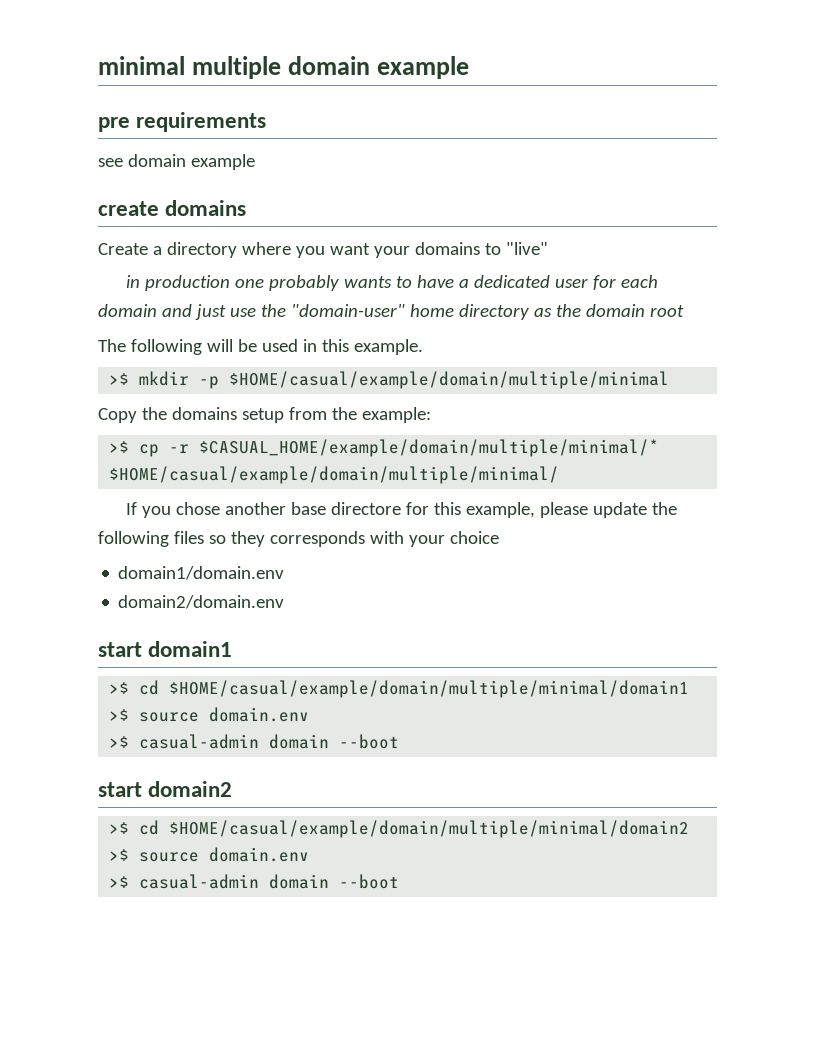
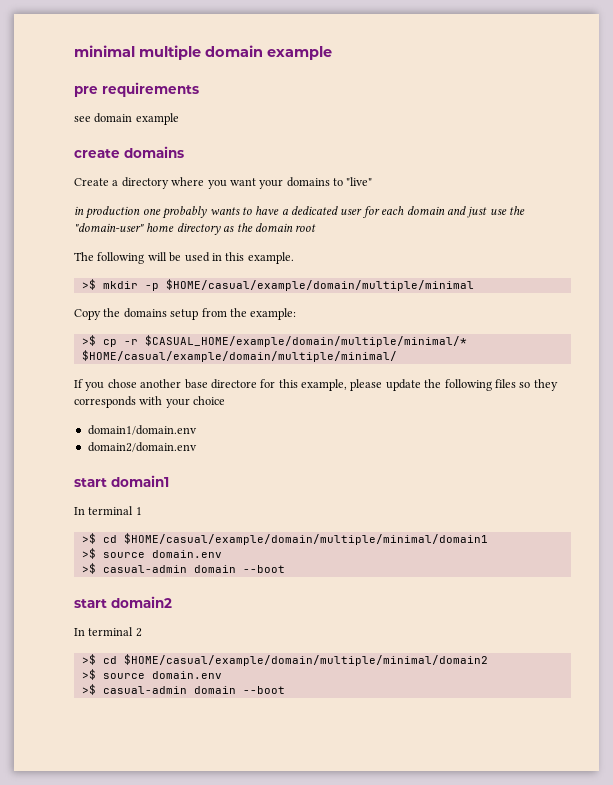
+ In terminal 1
+ In terminal 2

